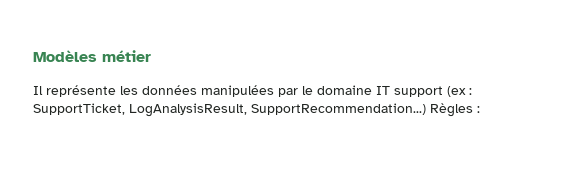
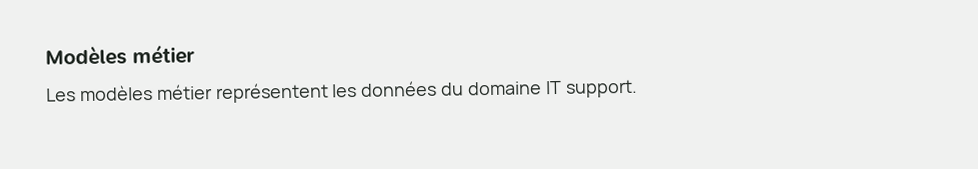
- Il représente les données manipulées par le domaine IT support (ex : SupportTicket, LogAnalysisResult, SupportRecommendation...) Règles :
+ Les modèles métier représentent les données du domaine IT support.

